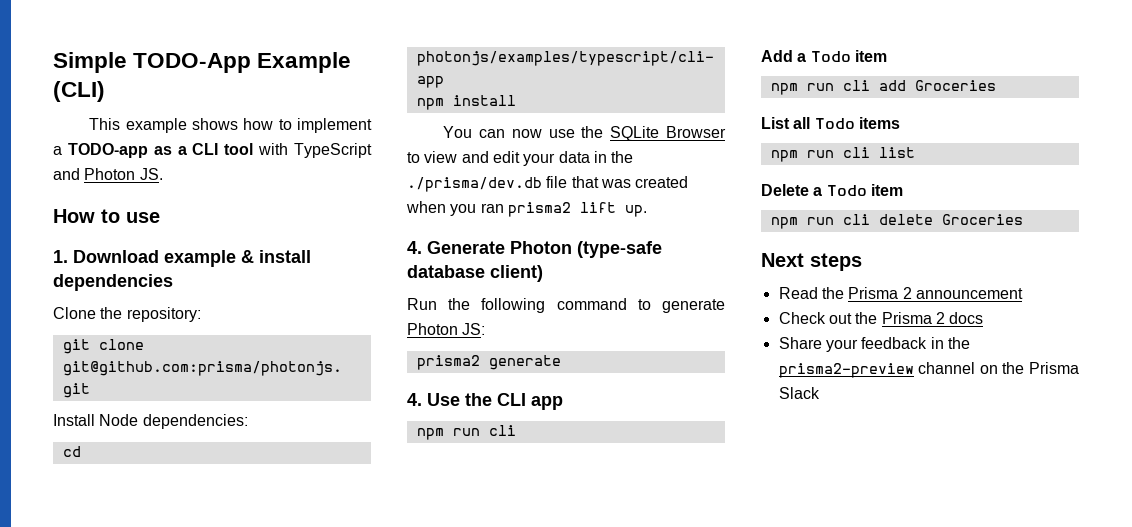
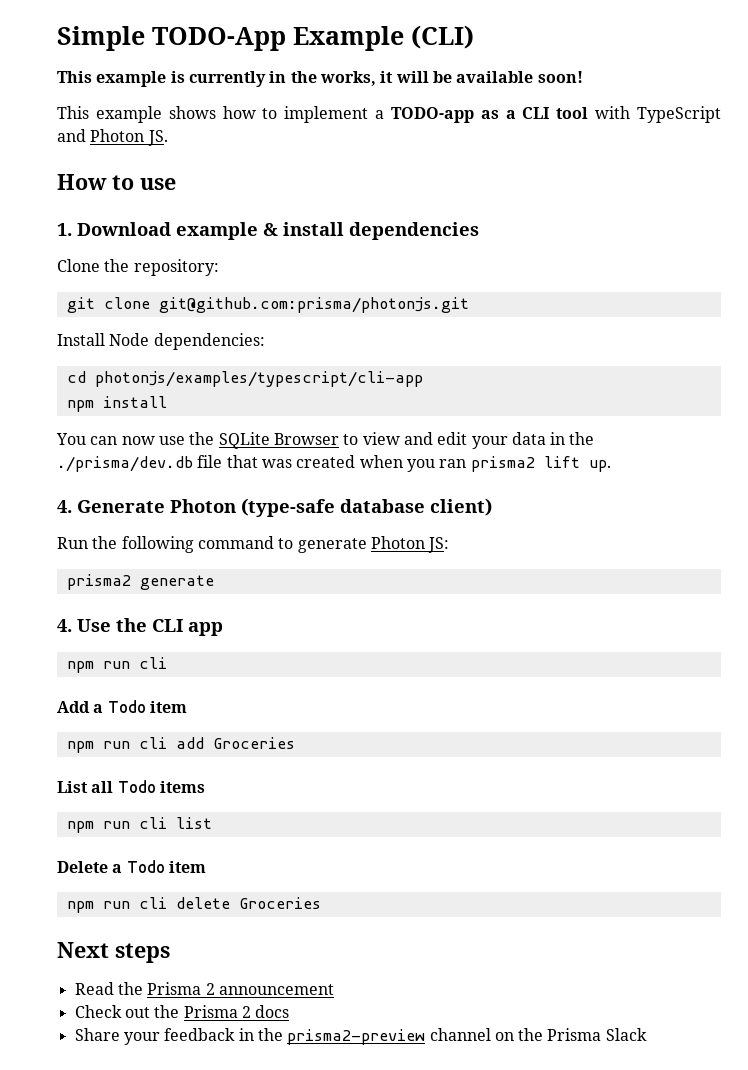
+ This example is currently in the works, it will be available soon!

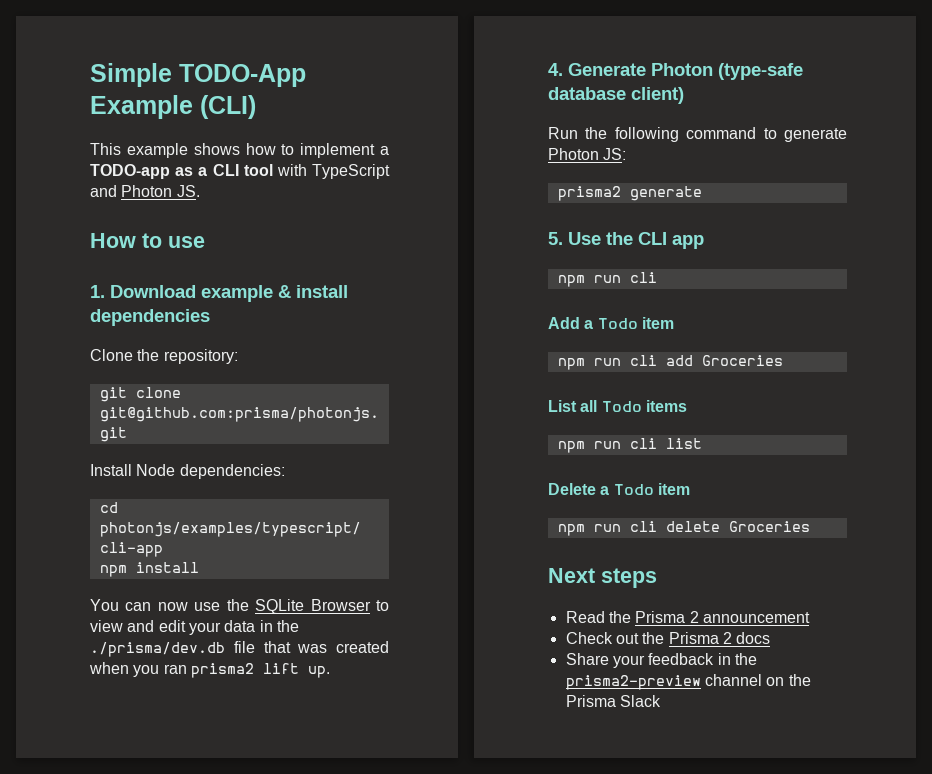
- This example is currently in the works, it will be available soon!
- 4. Use the CLI app
+ 5. Use the CLI app

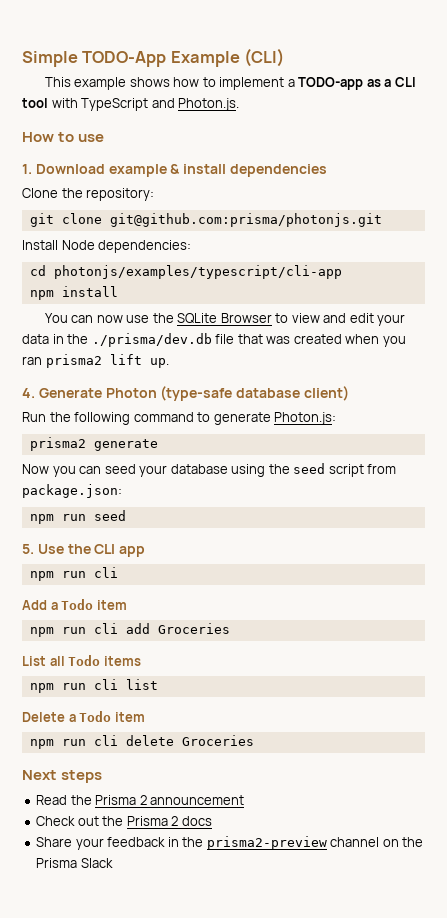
- This example shows how to implement a TODO-app as a CLI tool with TypeScript and Photon JS.
+ This example shows how to implement a TODO-app as a CLI tool with TypeScript and Photon.js.
- Run the following command to generate Photon JS:
+ Run the following command to generate Photon.js:
+ Now you can seed your database using the seed script from package.json:
+ npm run seed

